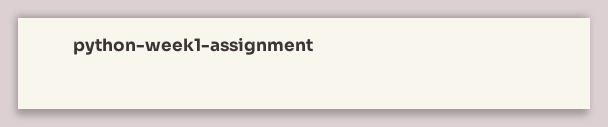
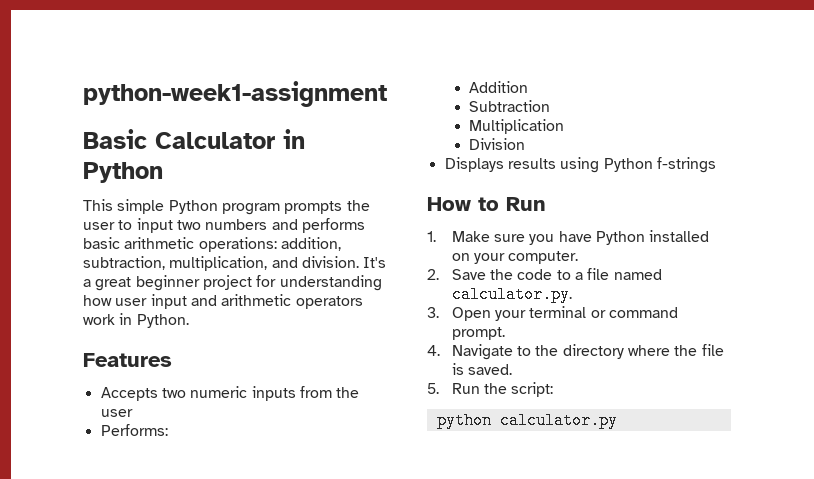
+ Basic Calculator in Python
+ This simple Python program prompts the user to input two numbers and performs basic arithmetic operations: addition, subtraction, multiplication, and division. It's a great beginner project for understanding how user input and arithmetic operators work in Python.
+ Features
+ Accepts two numeric inputs from the user
+ Performs:
+ Addition
+ Subtraction
+ Multiplication
+ Division
+ Displays results using Python f-strings
+ How to Run
+ 1. Make sure you have Python installed on your computer.
+ 2. Save the code to a file named calculator.py.
+ 3. Open your terminal or command prompt.
+ 4. Navigate to the directory where the file is saved.
+ 5. Run the script:
+ python calculator.py

